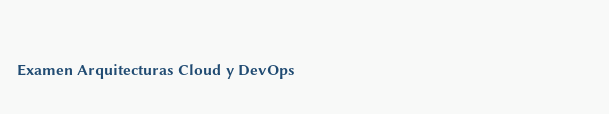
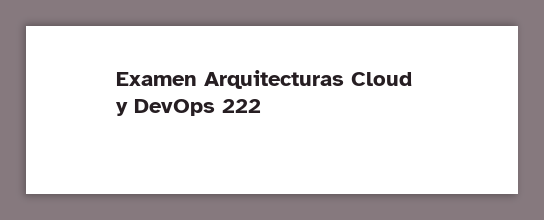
- Examen Arquitecturas Cloud y DevOps
+ Examen Arquitecturas Cloud y DevOps 222

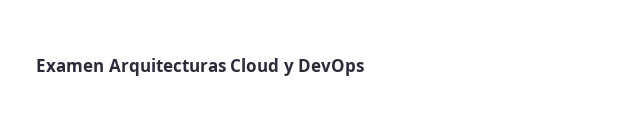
- Examen Arquitecturas Cloud y DevOps 222
+ Examen Arquitecturas Cloud y DevOps

